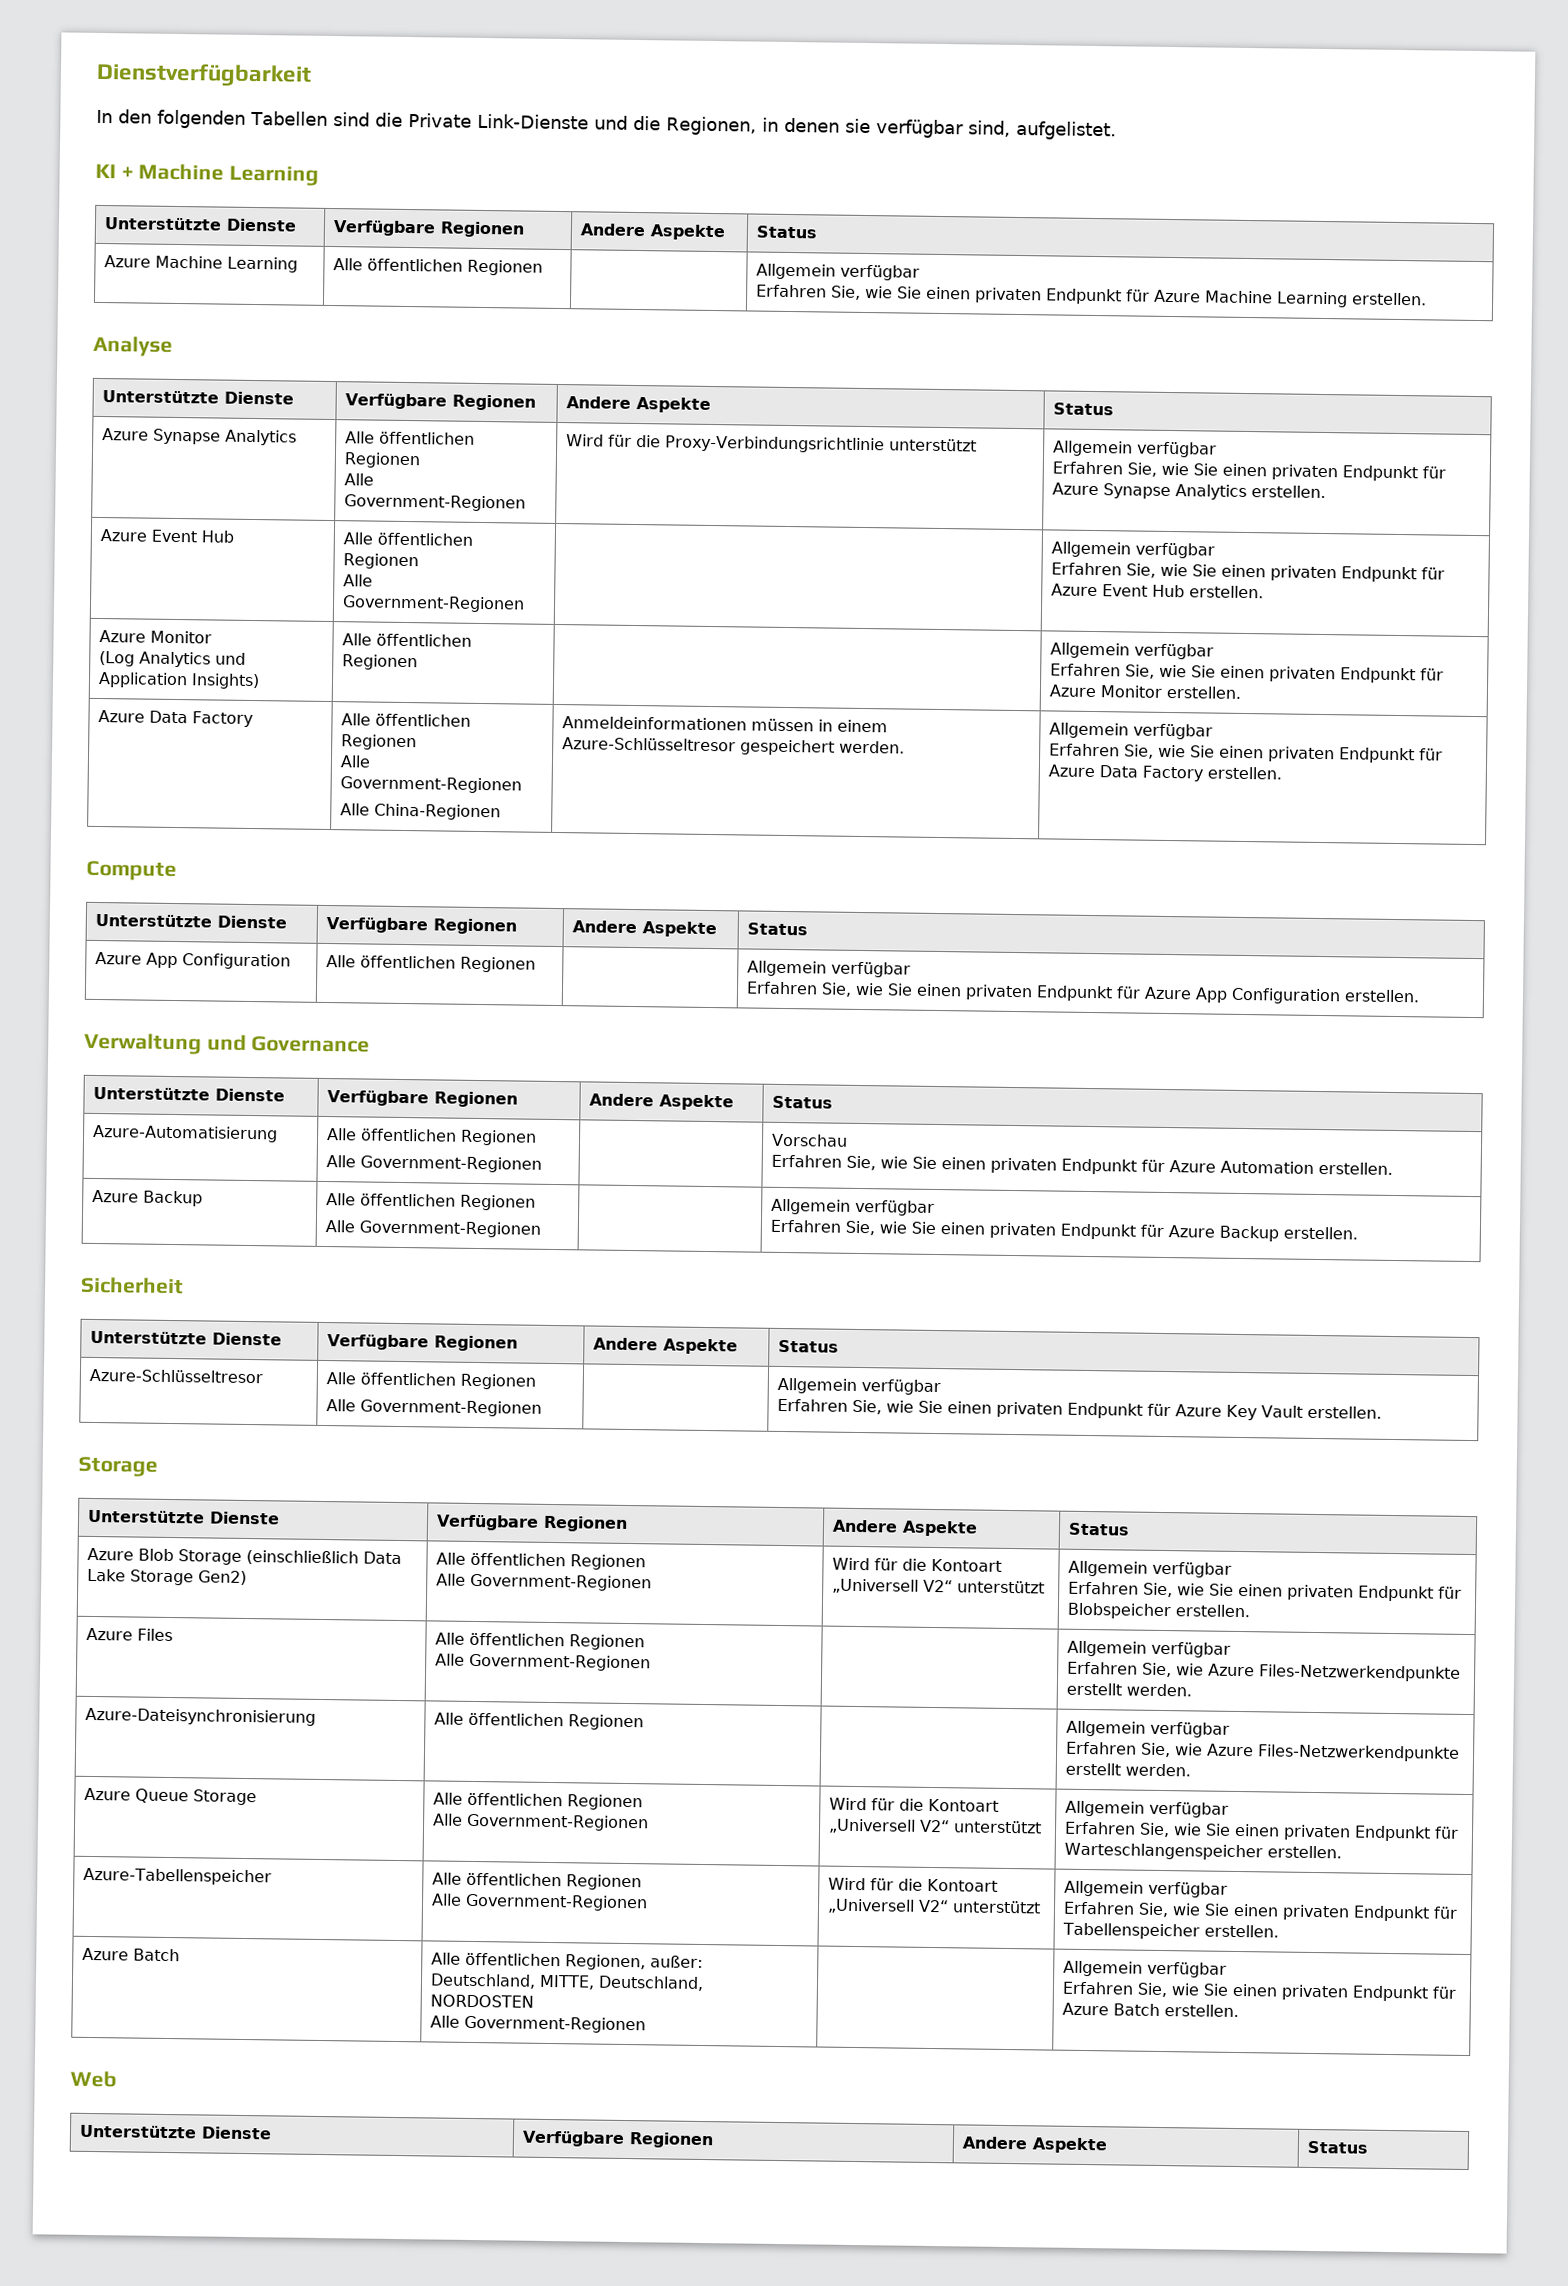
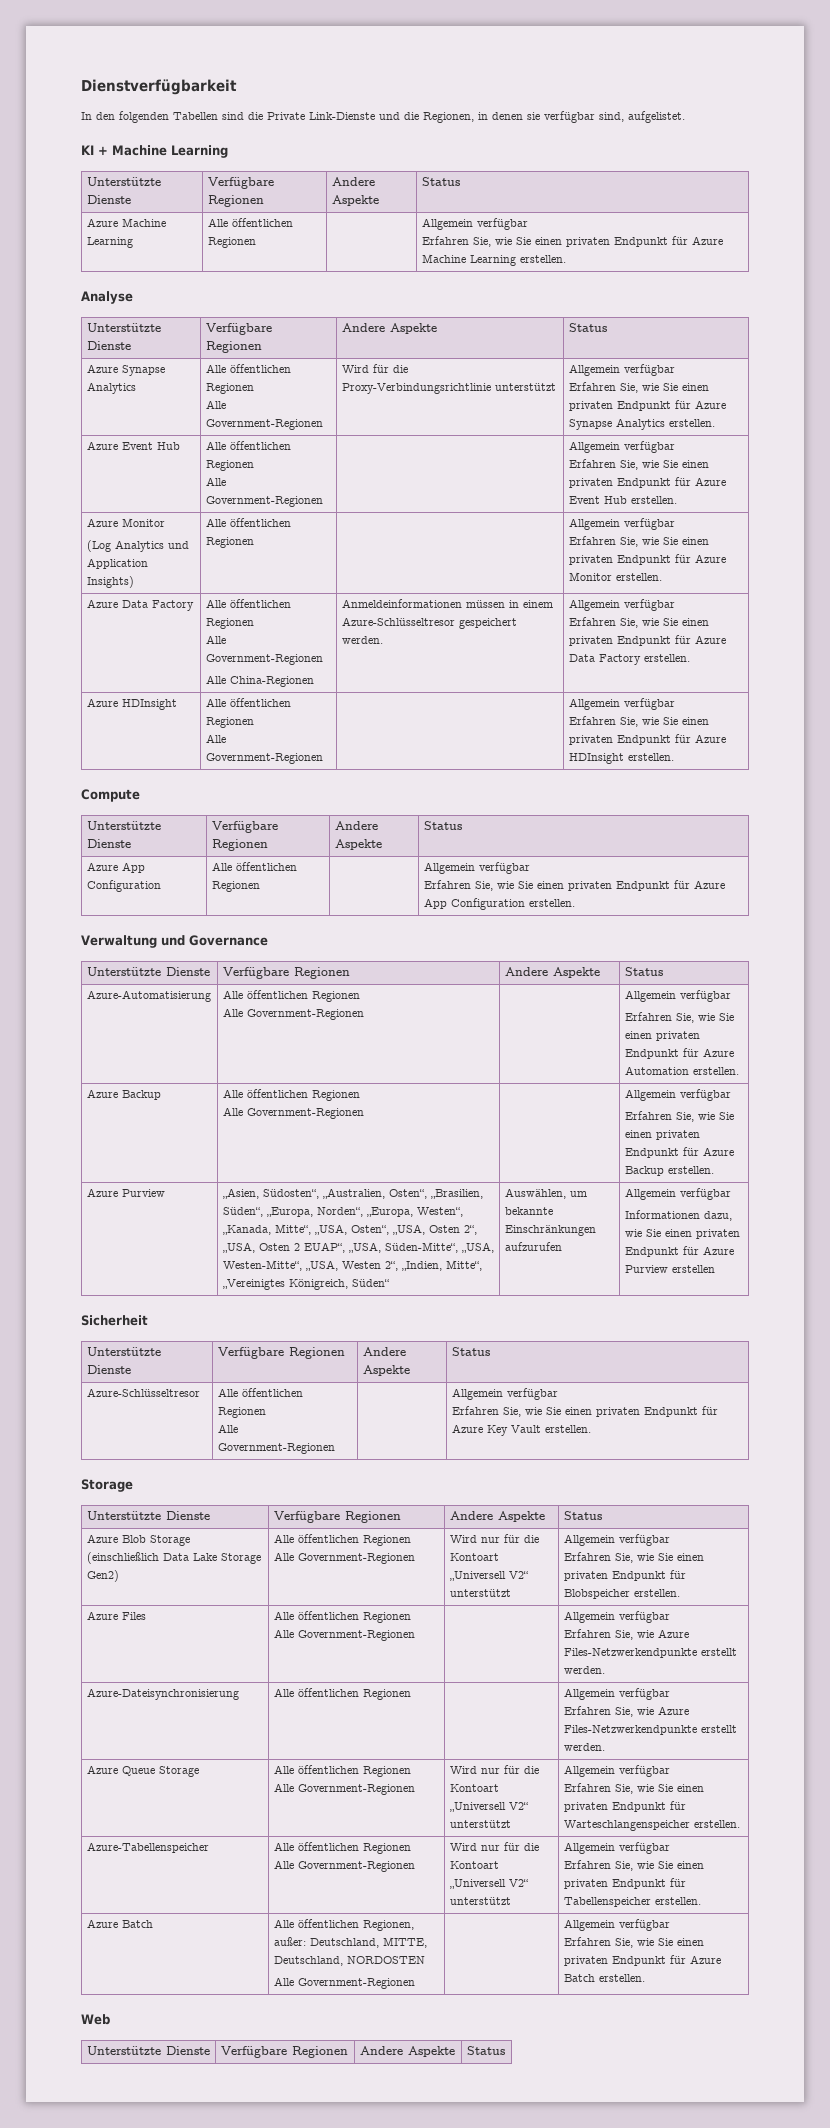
+ Azure HDInsight | Alle öffentlichen Regionen
+ Alle Government-Regionen | | Allgemein verfügbar
+ Erfahren Sie, wie Sie einen privaten Endpunkt für Azure HDInsight erstellen.
  Azure-Automatisierung | Alle öffentlichen Regionen
- Alle Government-Regionen | | Vorschau
+ Alle Government-Regionen | | Allgemein verfügbar
+ Azure Purview | „Asien, Südosten“, „Australien, Osten“, „Brasilien, Süden“, „Europa, Norden“, „Europa, Westen“, „Kanada, Mitte“, „USA, Osten“, „USA, Osten 2“, „USA, Osten 2 EUAP“, „USA, Süden-Mitte“, „USA, Westen-Mitte“, „USA, Westen 2“, „Indien, Mitte“, „Vereinigtes Königreich, Süden“ | Auswählen, um bekannte Einschränkungen aufzurufen | Allgemein verfügbar
+ Informationen dazu, wie Sie einen privaten Endpunkt für Azure Purview erstellen
  Azure Blob Storage (einschließlich Data Lake Storage Gen2) | Alle öffentlichen Regionen
- Alle Government-Regionen | Wird für die Kontoart „Universell V2“ unterstützt | Allgemein verfügbar
+ Alle Government-Regionen | Wird nur für die Kontoart „Universell V2“ unterstützt | Allgemein verfügbar
  Azure Queue Storage | Alle öffentlichen Regionen
- Alle Government-Regionen | Wird für die Kontoart „Universell V2“ unterstützt | Allgemein verfügbar
+ Alle Government-Regionen | Wird nur für die Kontoart „Universell V2“ unterstützt | Allgemein verfügbar
  Azure-Tabellenspeicher | Alle öffentlichen Regionen
- Alle Government-Regionen | Wird für die Kontoart „Universell V2“ unterstützt | Allgemein verfügbar
+ Alle Government-Regionen | Wird nur für die Kontoart „Universell V2“ unterstützt | Allgemein verfügbar

